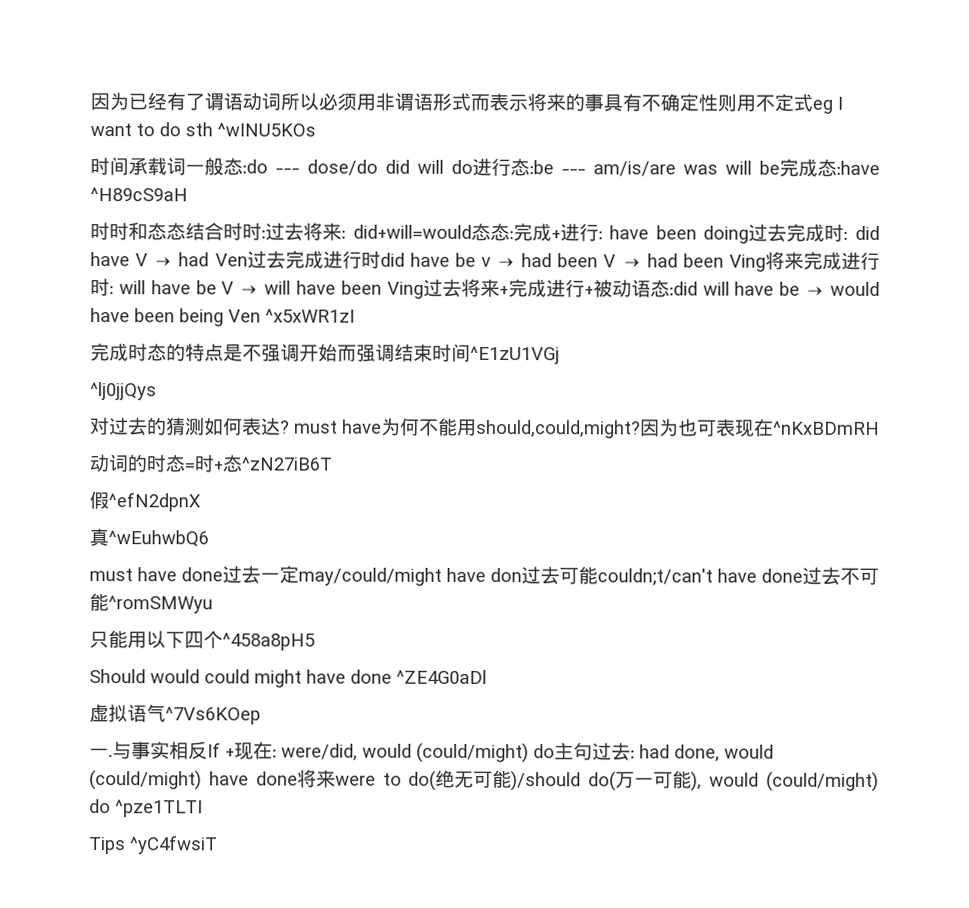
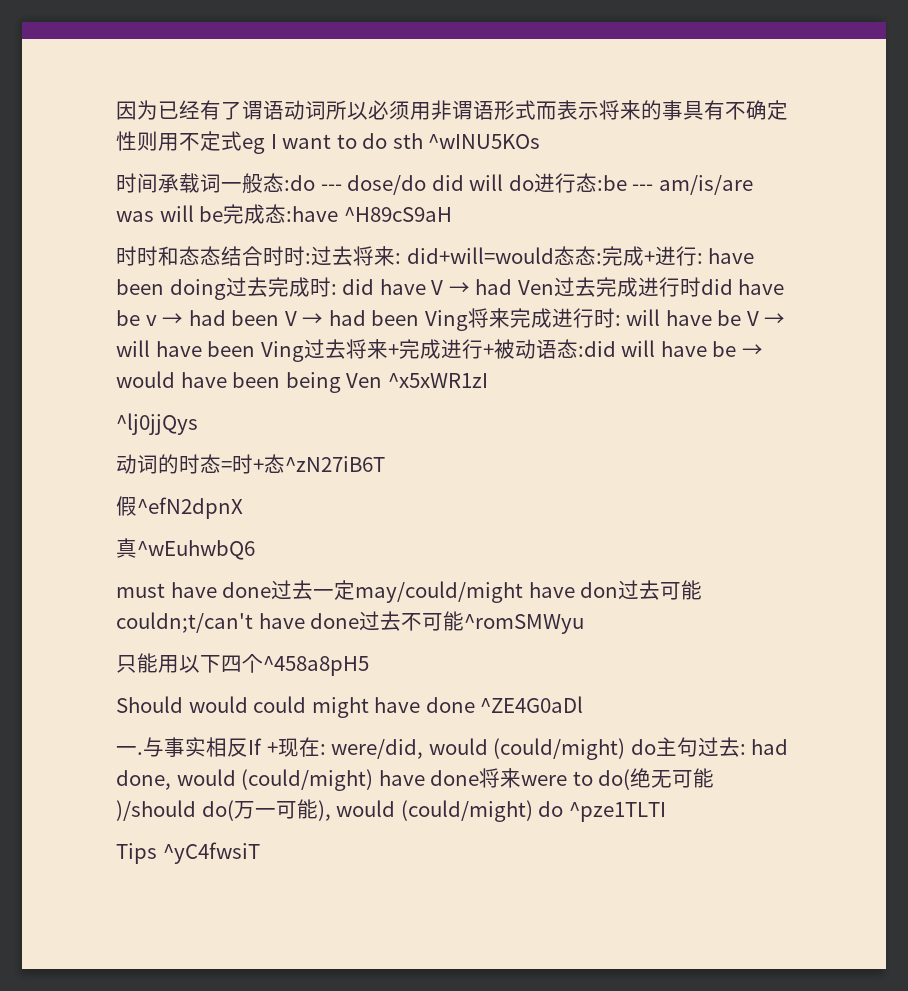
- 完成时态的特点是不强调开始而强调结束时间^E1zU1VGj
  ^lj0jjQys
- 对过去的猜测如何表达? must have为何不能用should,could,might?因为也可表现在^nKxBDmRH
- 虚拟语气^7Vs6KOep

